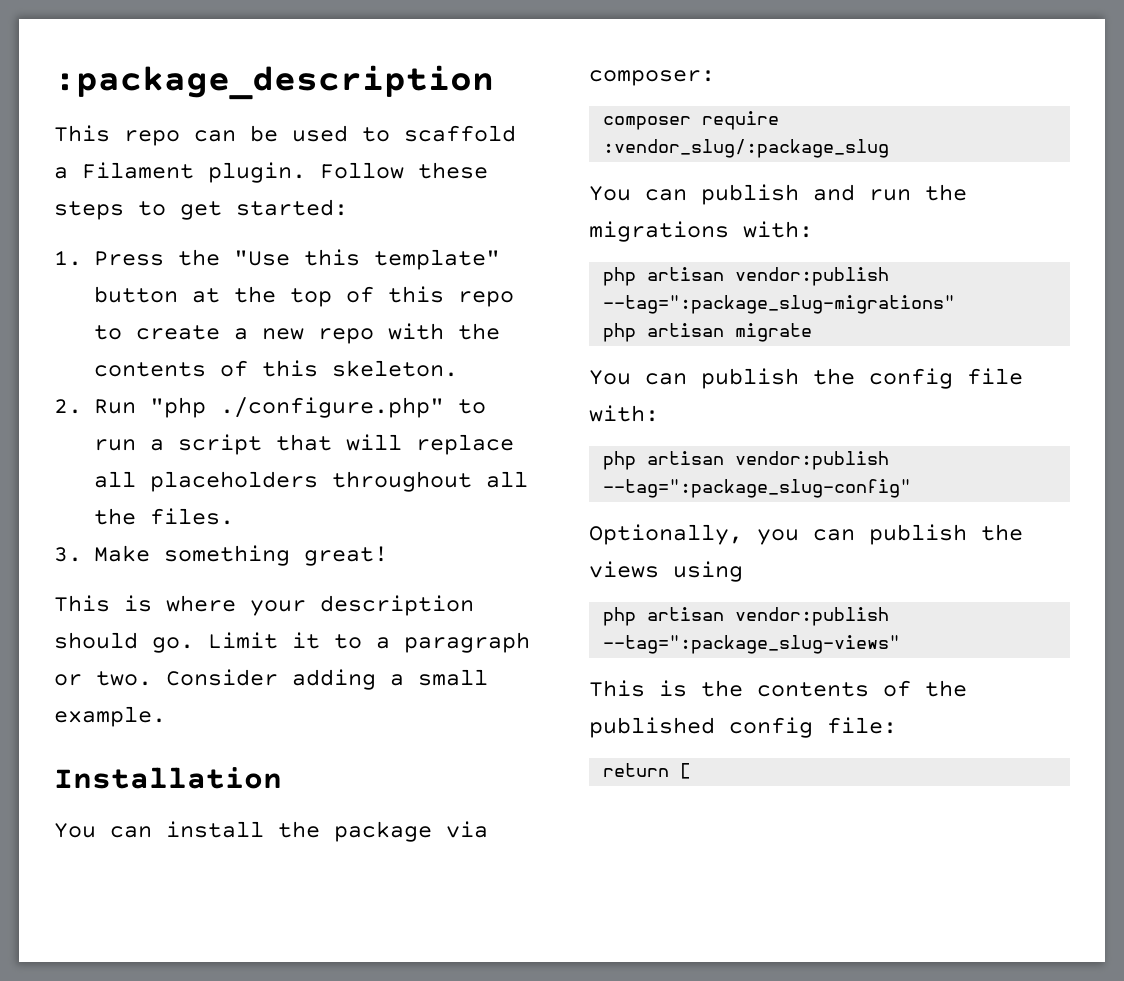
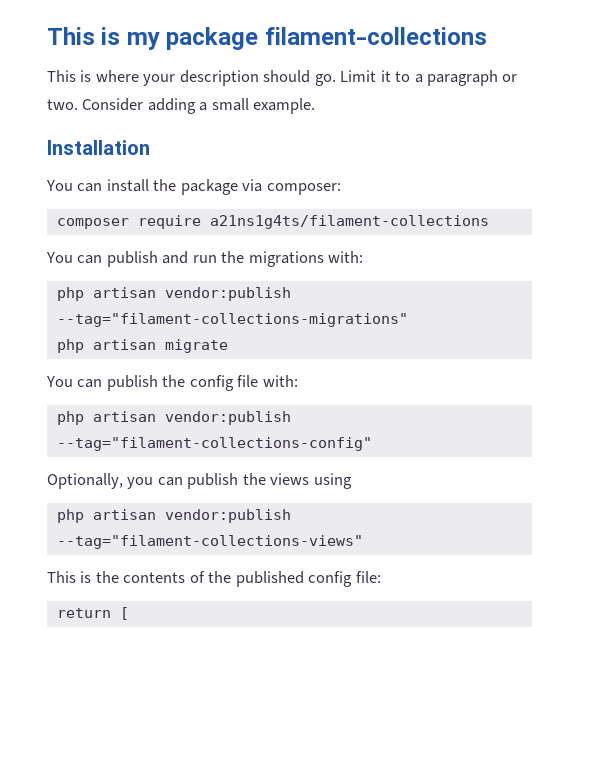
- :package_description
- This repo can be used to scaffold a Filament plugin. Follow these steps to get started:
- 1. Press the "Use this template" button at the top of this repo to create a new repo with the contents of this skeleton.
- 2. Run "php ./configure.php" to run a script that will replace all placeholders throughout all the files.
- 3. Make something great!
+ This is my package filament-collections
- composer require :vendor_slug/:package_slug
+ composer require a21ns1g4ts/filament-collections
- php artisan vendor:publish --tag=":package_slug-migrations"
+ php artisan vendor:publish --tag="filament-collections-migrations"
- php artisan vendor:publish --tag=":package_slug-config"
+ php artisan vendor:publish --tag="filament-collections-config"
- php artisan vendor:publish --tag=":package_slug-views"
+ php artisan vendor:publish --tag="filament-collections-views"

